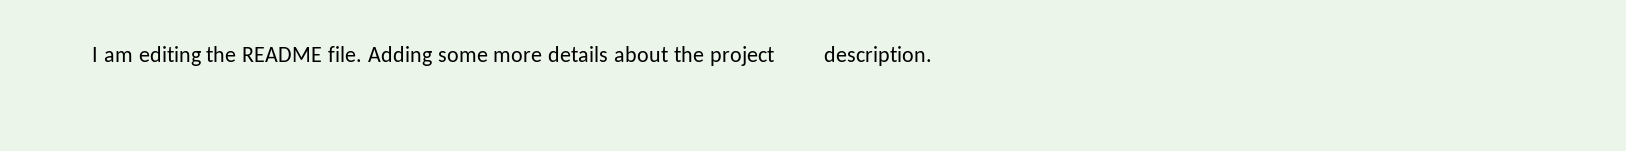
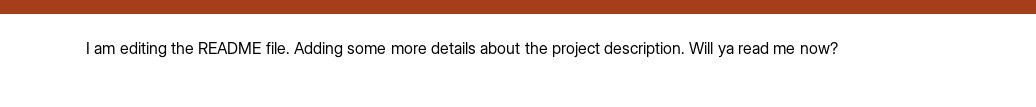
+ Will ya read me now?

